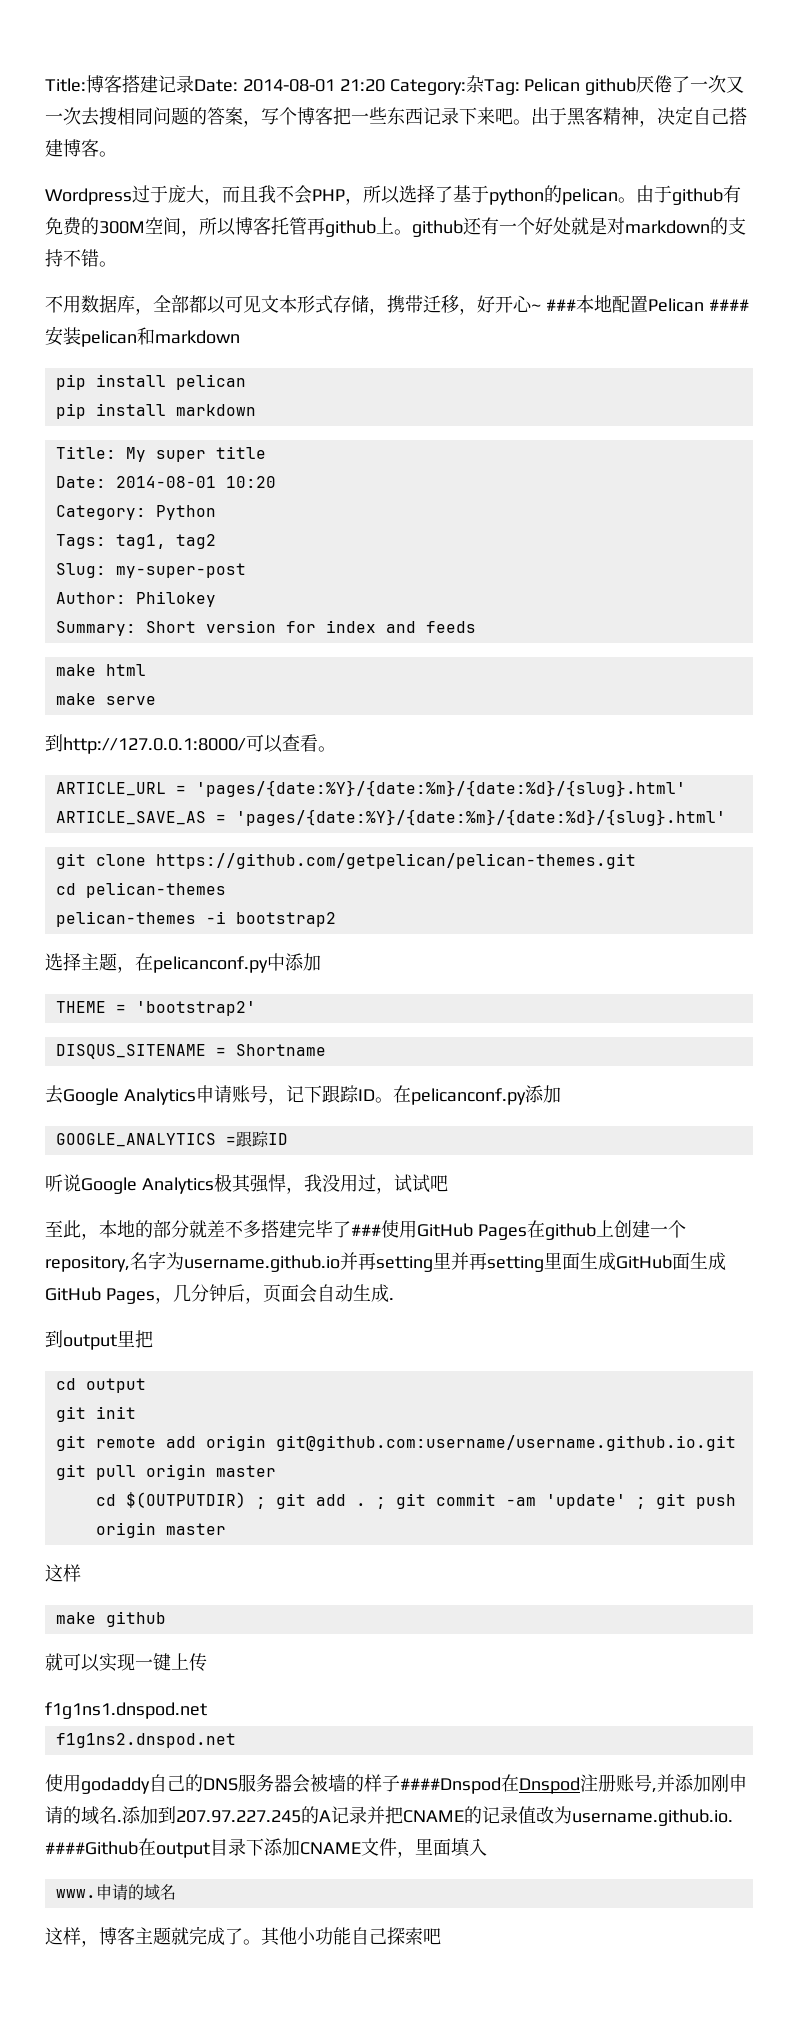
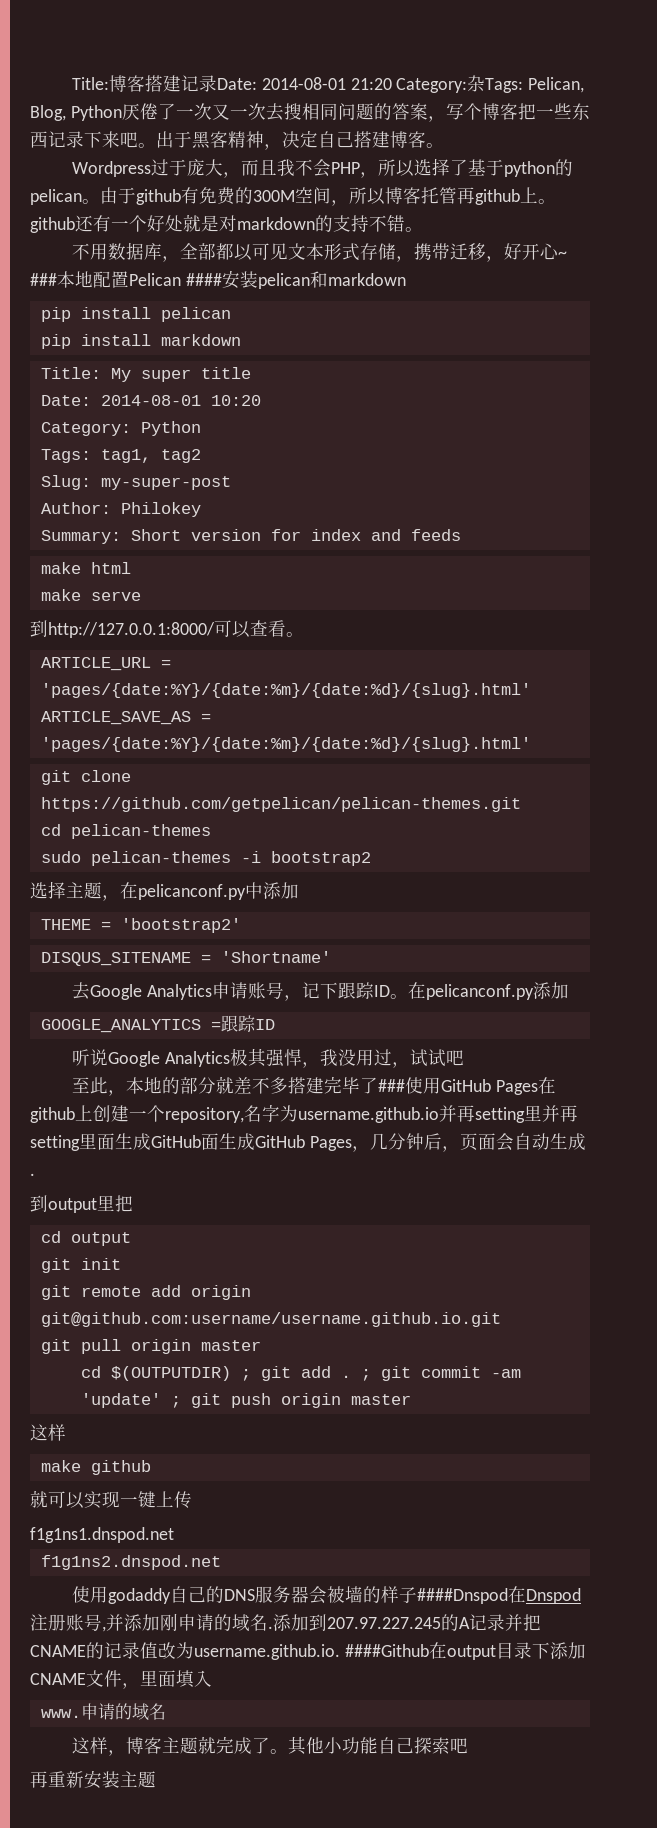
- Title:博客搭建记录Date: 2014-08-01 21:20 Category:杂Tag: Pelican github厌倦了一次又一次去搜相同问题的答案，写个博客把一些东西记录下来吧。
+ Title:博客搭建记录Date: 2014-08-01 21:20 Category:杂Tags: Pelican, Blog, Python厌倦了一次又一次去搜相同问题的答案，写个博客把一些东西记录下来吧。
- pelican-themes -i bootstrap2
+ sudo pelican-themes -i bootstrap2
- DISQUS_SITENAME = Shortname
+ DISQUS_SITENAME = 'Shortname'
+ 再重新安装主题

